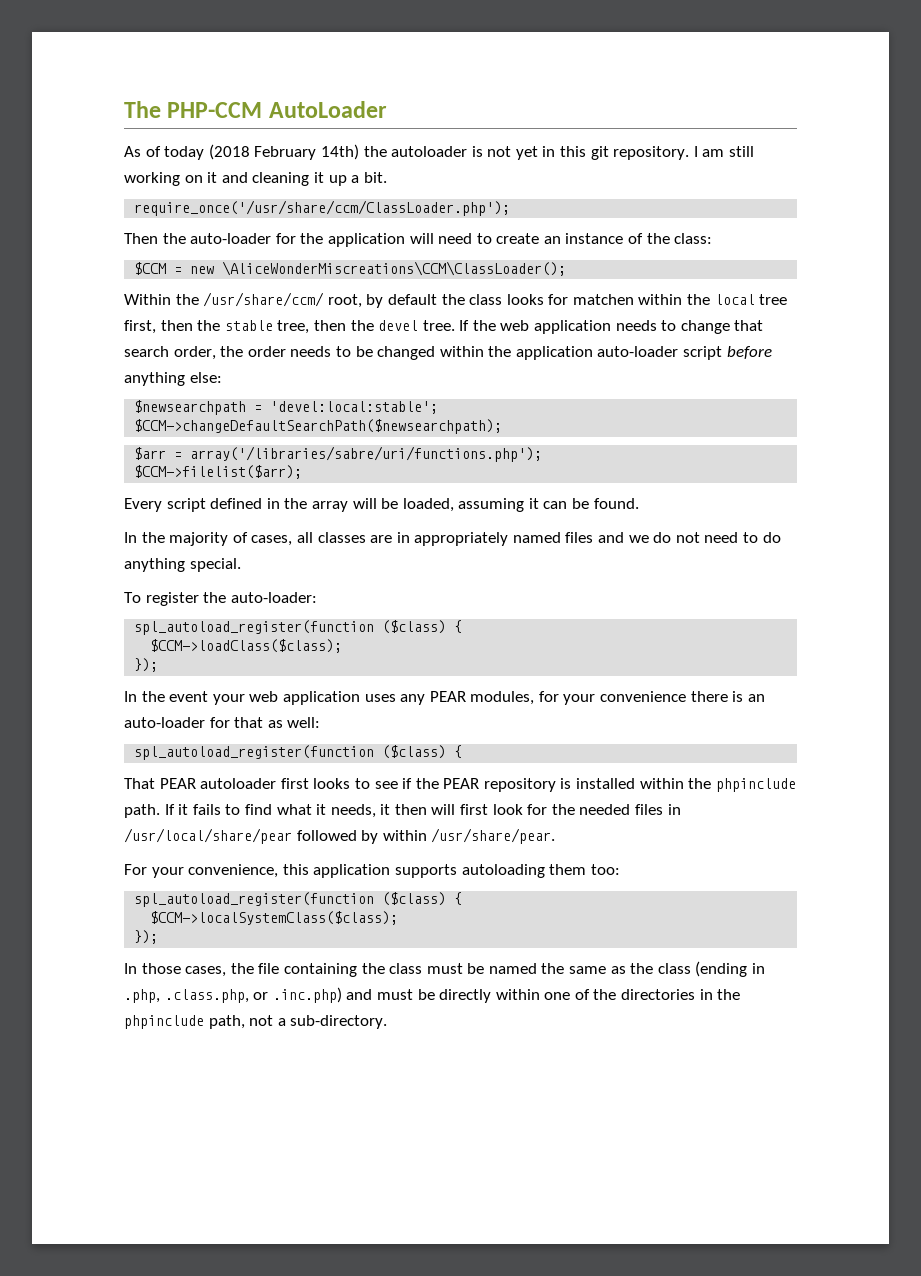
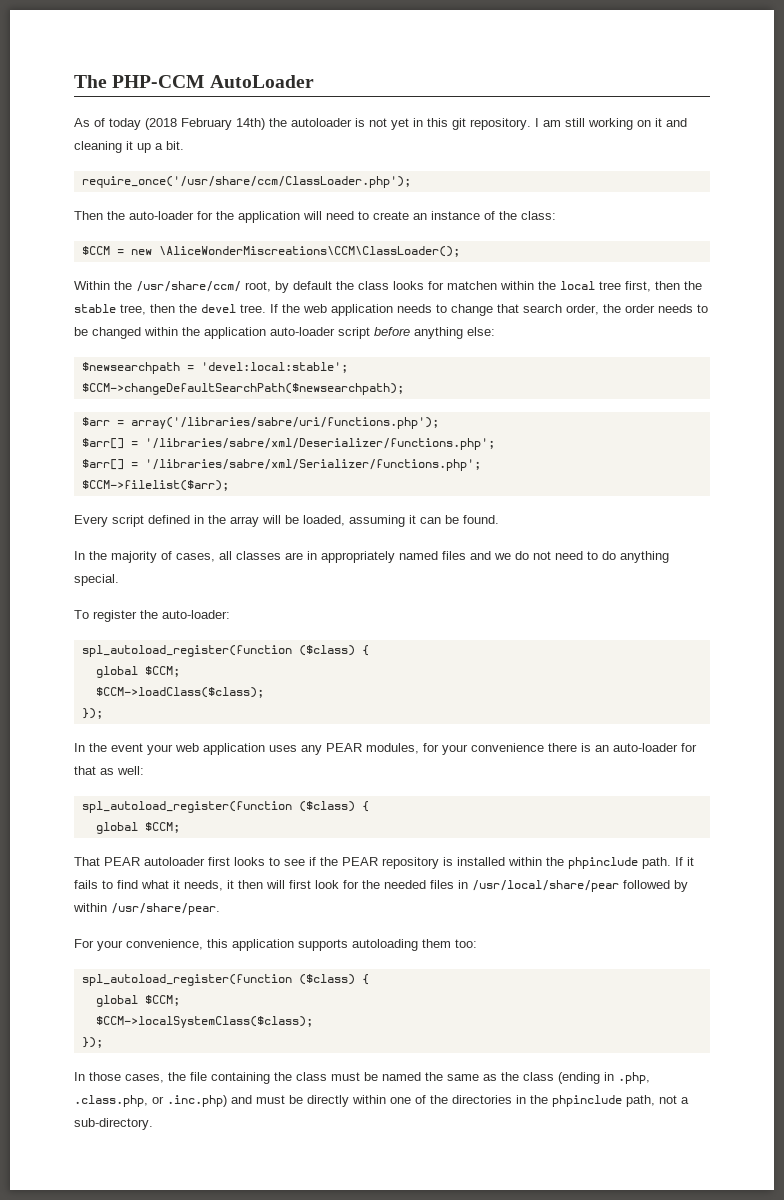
+ $arr[] = '/libraries/sabre/xml/Deserializer/functions.php';
+ $arr[] = '/libraries/sabre/xml/Serializer/functions.php';
  To register the auto-loader:
  spl_autoload_register(function ($class) {
+ global $CCM;
  In the event your web application uses any PEAR modules, for your convenience there is an auto-loader for that as well:
  spl_autoload_register(function ($class) {
+ global $CCM;
  For your convenience, this application supports autoloading them too:
  spl_autoload_register(function ($class) {
+ global $CCM;

